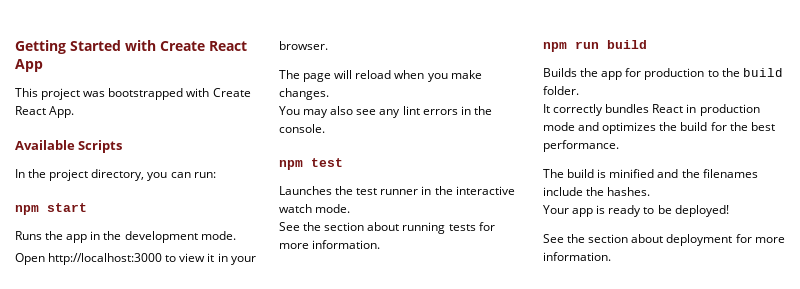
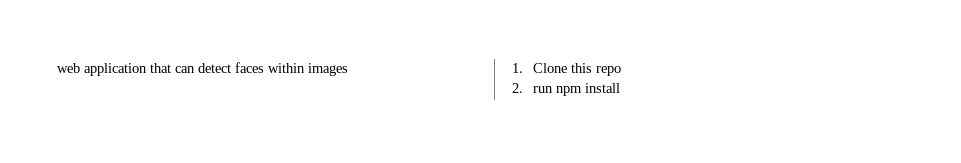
- Getting Started with Create React App
- This project was bootstrapped with Create React App.
- Available Scripts
- In the project directory, you can run:
- npm start
- Runs the app in the development mode.
- Open http://localhost:3000 to view it in your browser.
- The page will reload when you make changes.
- You may also see any lint errors in the console.
- npm test
- Launches the test runner in the interactive watch mode.
- See the section about running tests for more information.
- npm run build
- Builds the app for production to the build folder.
- It correctly bundles React in production mode and optimizes the build for the best performance.
- The build is minified and the filenames include the hashes.
- Your app is ready to be deployed!
- See the section about deployment for more information.
+ web application that can detect faces within images
+ 1. Clone this repo
+ 2. run npm install

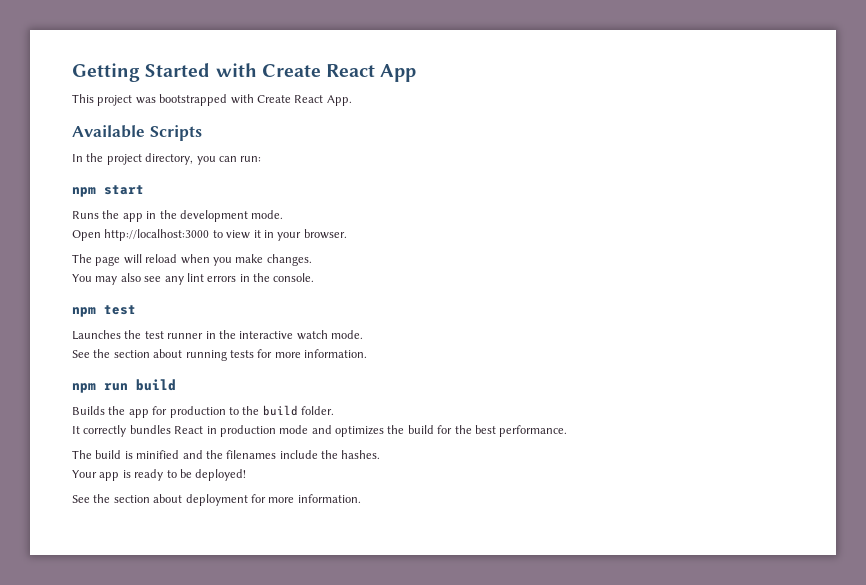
- web application that can detect faces within images
- 1. Clone this repo
- 2. run npm install
+ Getting Started with Create React App
+ This project was bootstrapped with Create React App.
+ Available Scripts
+ In the project directory, you can run:
+ npm start
+ Runs the app in the development mode.
+ Open http://localhost:3000 to view it in your browser.
+ The page will reload when you make changes.
+ You may also see any lint errors in the console.
+ npm test
+ Launches the test runner in the interactive watch mode.
+ See the section about running tests for more information.
+ npm run build
+ Builds the app for production to the build folder.
+ It correctly bundles React in production mode and optimizes the build for the best performance.
+ The build is minified and the filenames include the hashes.
+ Your app is ready to be deployed!
+ See the section about deployment for more information.

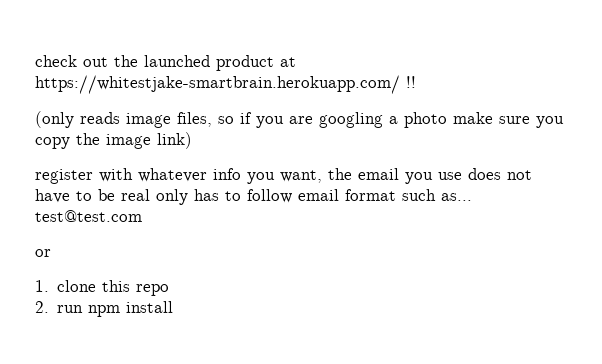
- Getting Started with Create React App
- This project was bootstrapped with Create React App.
- Available Scripts
- In the project directory, you can run:
- npm start
- Runs the app in the development mode.
- Open http://localhost:3000 to view it in your browser.
- The page will reload when you make changes.
- You may also see any lint errors in the console.
- npm test
- Launches the test runner in the interactive watch mode.
- See the section about running tests for more information.
- npm run build
- Builds the app for production to the build folder.
- It correctly bundles React in production mode and optimizes the build for the best performance.
- The build is minified and the filenames include the hashes.
- Your app is ready to be deployed!
- See the section about deployment for more information.
+ check out the launched product at https://whitestjake-smartbrain.herokuapp.com/ !!
+ (only reads image files, so if you are googling a photo make sure you copy the image link)
+ register with whatever info you want, the email you use does not have to be real only has to follow email format such as... test@test.com
+ or
+ 1. clone this repo
+ 2. run npm install

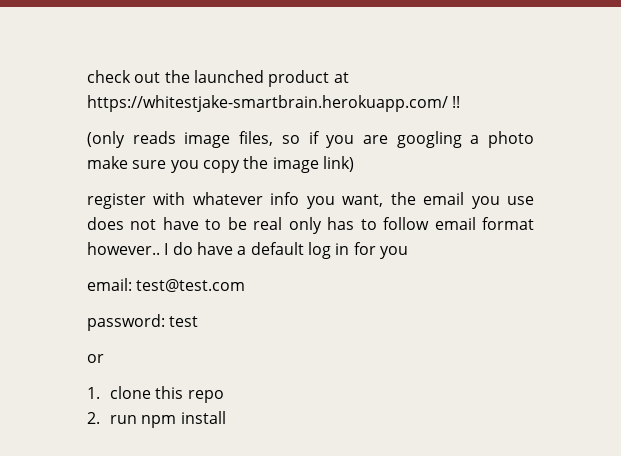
- register with whatever info you want, the email you use does not have to be real only has to follow email format such as... test@test.com
+ register with whatever info you want, the email you use does not have to be real only has to follow email format however.. I do have a default log in for you
+ email: test@test.com
+ password: test

